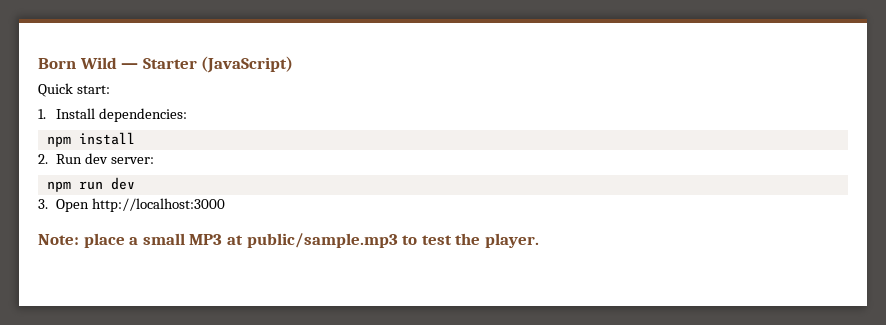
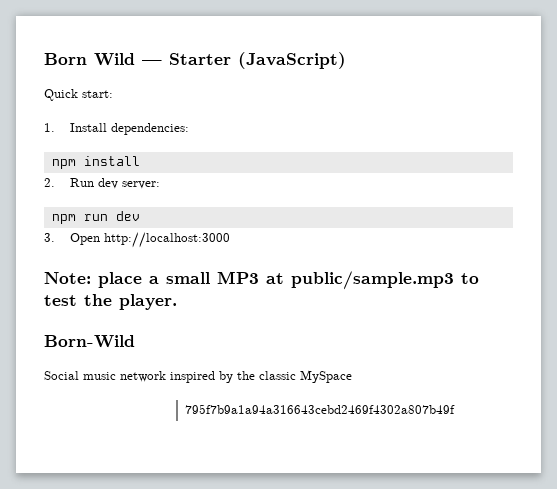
+ Born-Wild
+ Social music network inspired by the classic MySpace
+ 795f7b9a1a94a316643cebd2469f4302a807b49f

